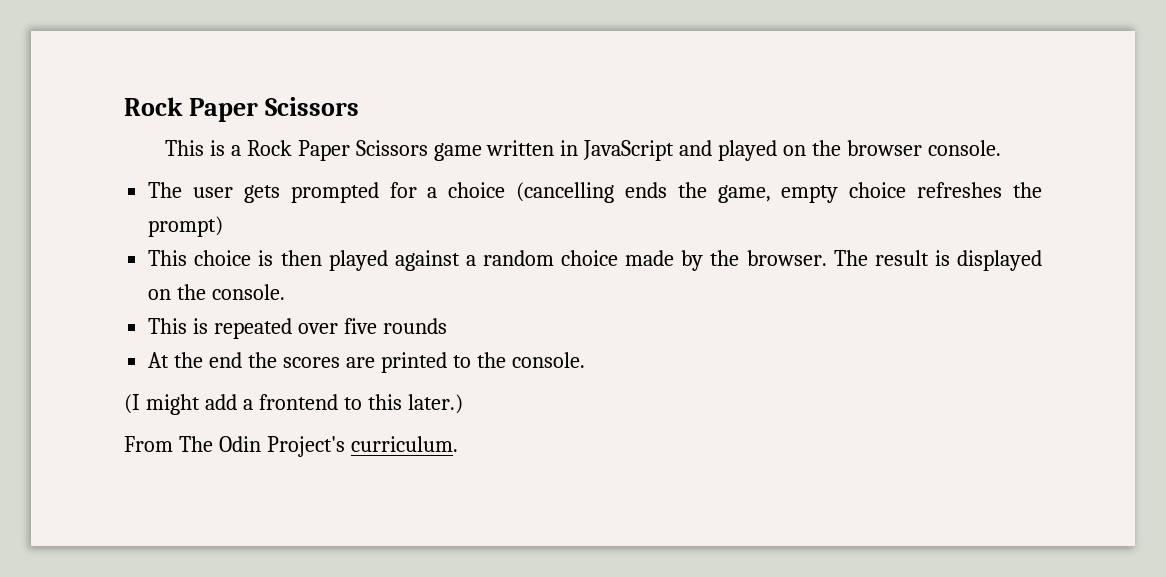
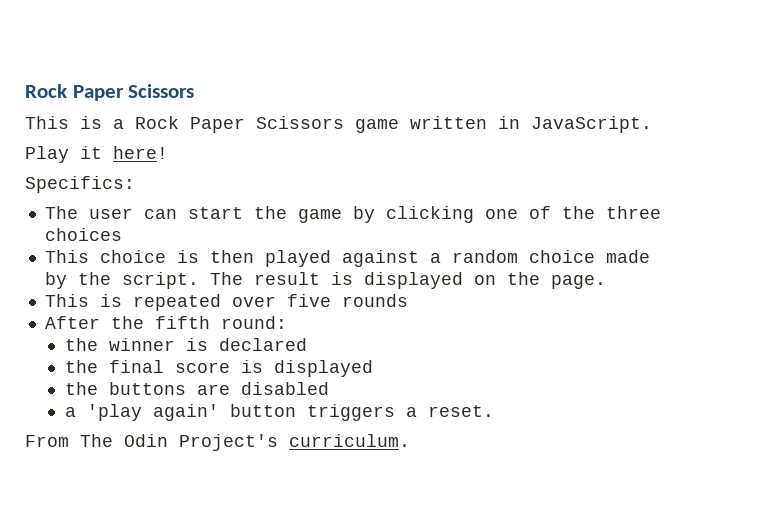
- This is a Rock Paper Scissors game written in JavaScript and played on the browser console.
- The user gets prompted for a choice (cancelling ends the game, empty choice refreshes the prompt)
+ This is a Rock Paper Scissors game written in JavaScript.
+ Play it here!
+ Specifics:
+ The user can start the game by clicking one of the three choices
- This choice is then played against a random choice made by the browser.
+ This choice is then played against a random choice made by the script.
- The result is displayed on the console.
+ The result is displayed on the page.
- At the end the scores are printed to the console.
- (I might add a frontend to this later.)
+ After the fifth round:
+ the winner is declared
+ the final score is displayed
+ the buttons are disabled
+ a 'play again' button triggers a reset.

